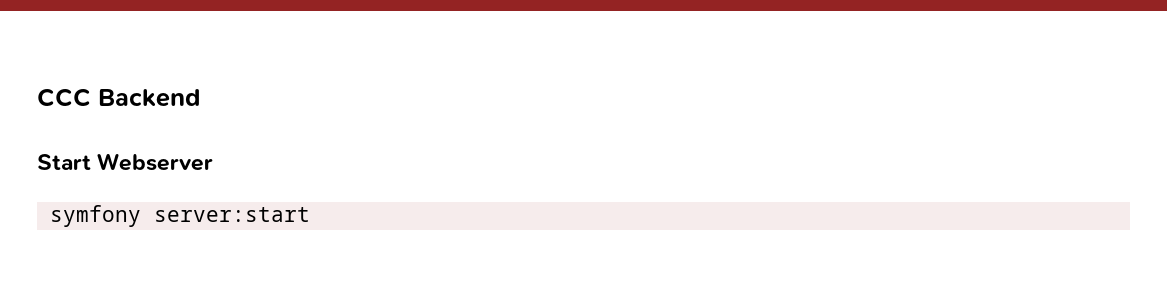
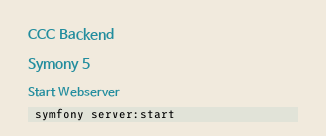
+ Symony 5

